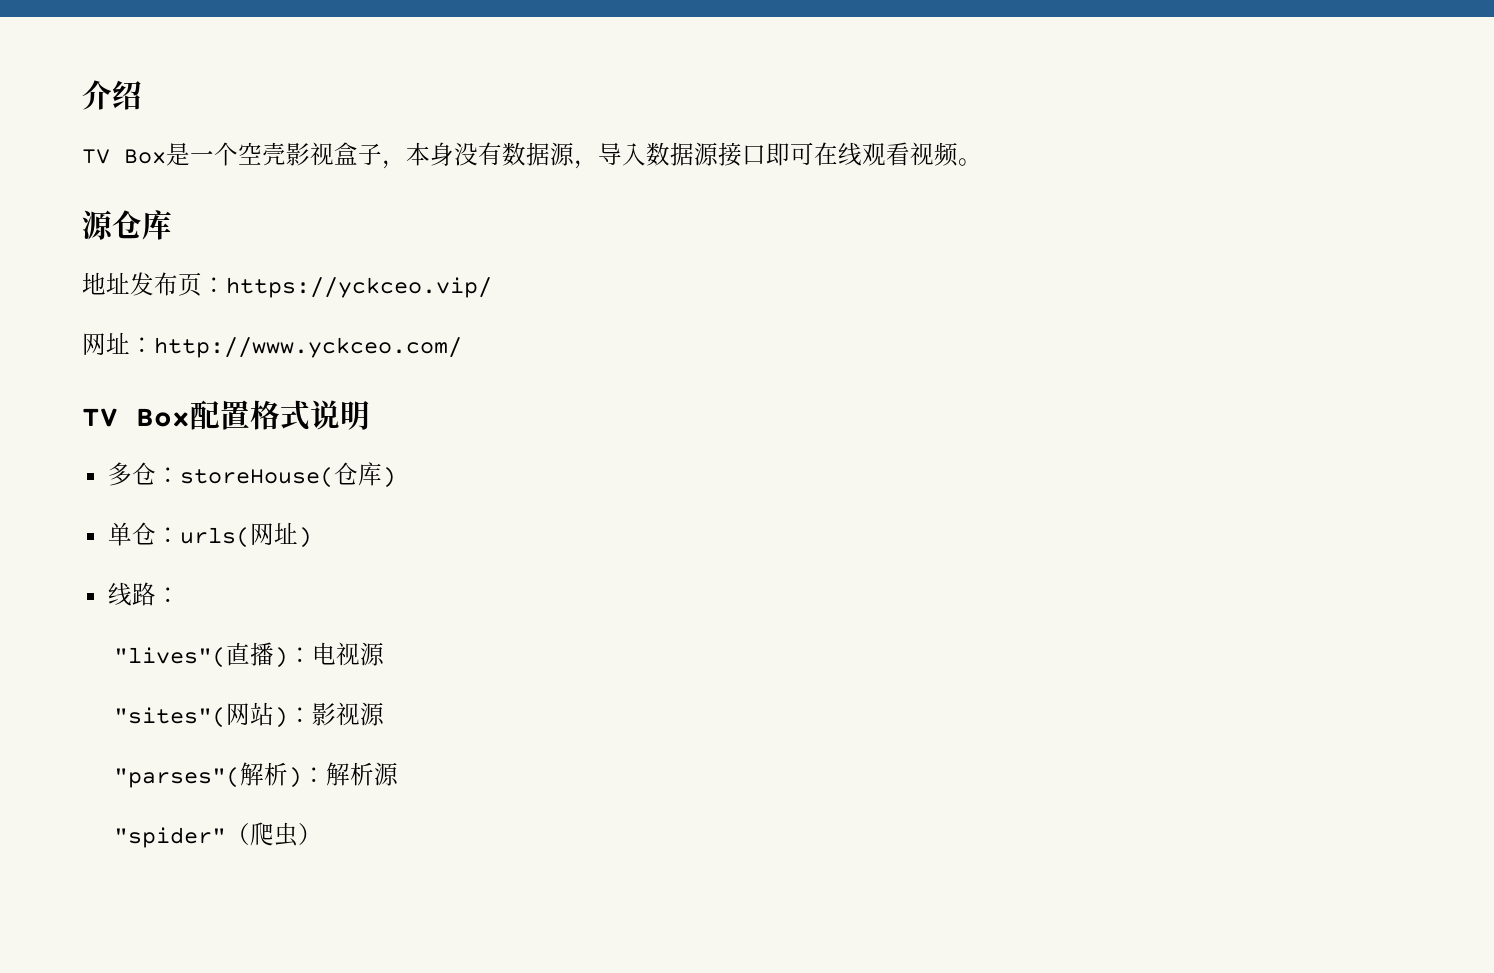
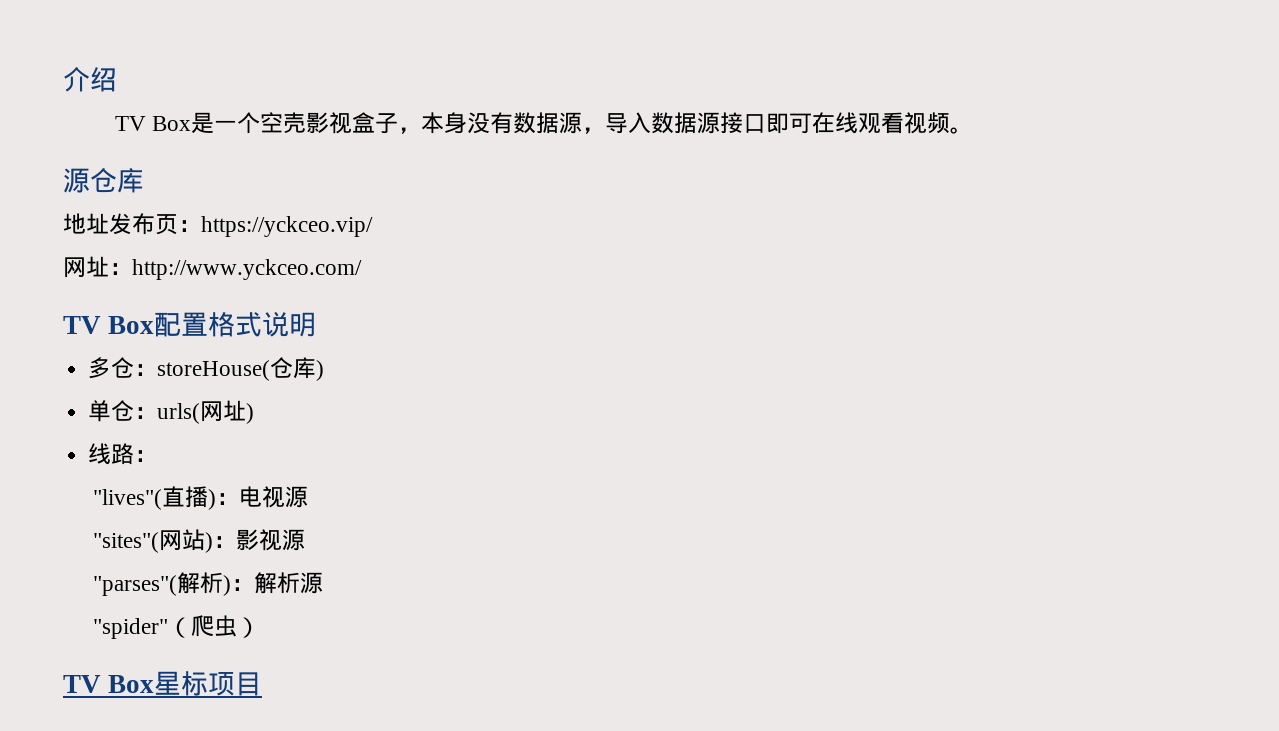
+ TV Box星标项目

